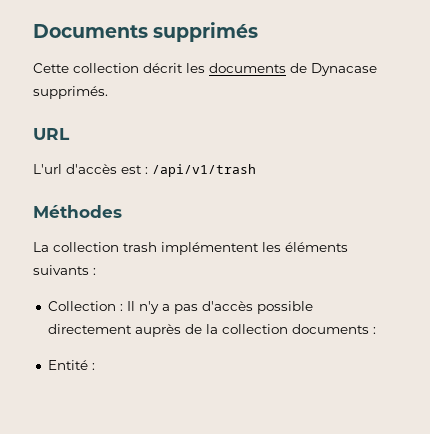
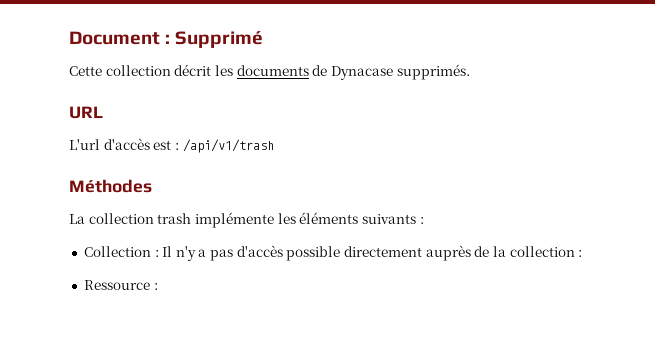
- Documents supprimés
+ Document : Supprimé
- La collection trash implémentent les éléments suivants :
+ La collection trash implémente les éléments suivants :
- Collection : Il n'y a pas d'accès possible directement auprès de la collection documents :
- Entité :
+ Collection : Il n'y a pas d'accès possible directement auprès de la collection :
+ Ressource :

